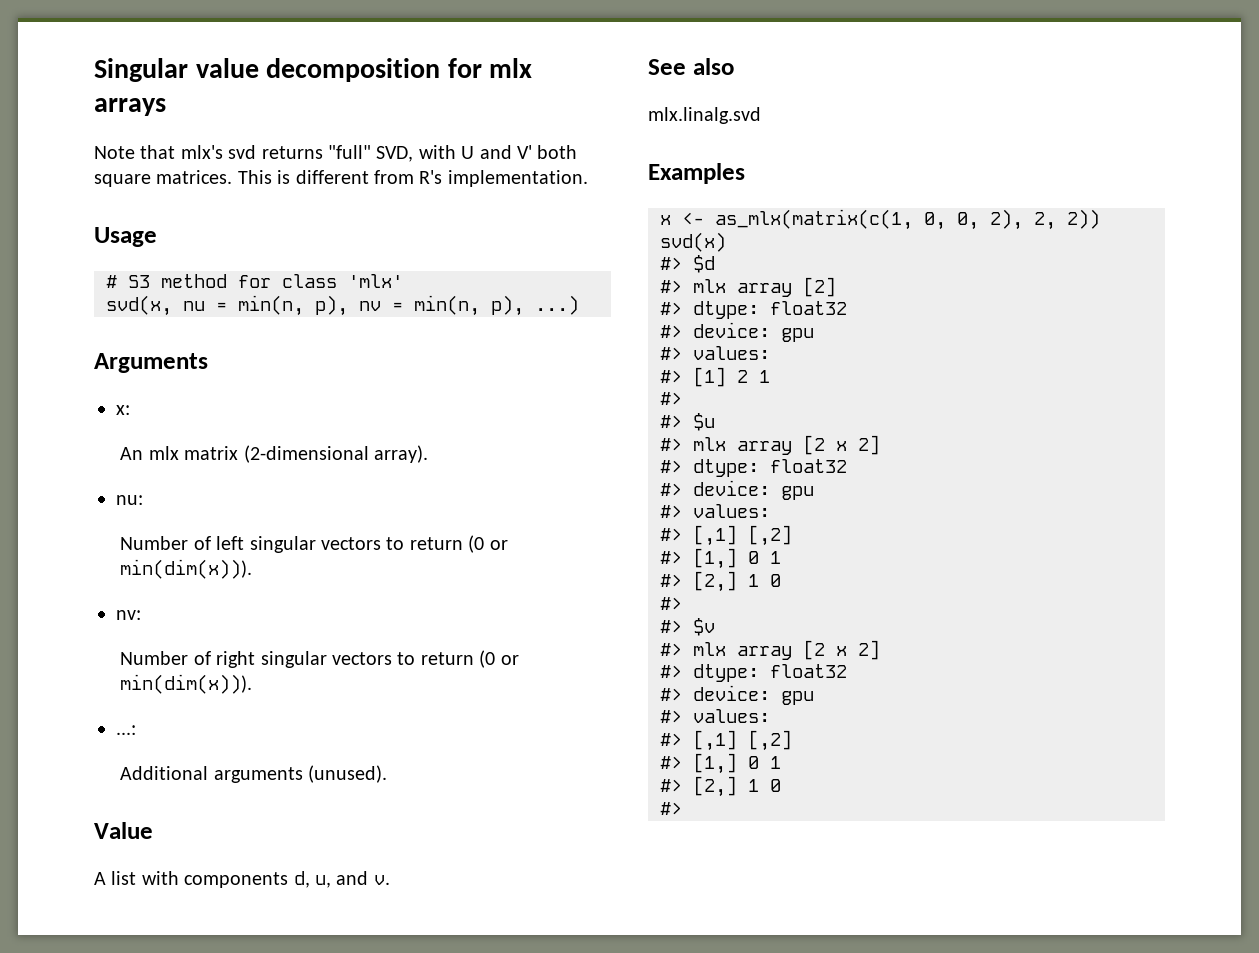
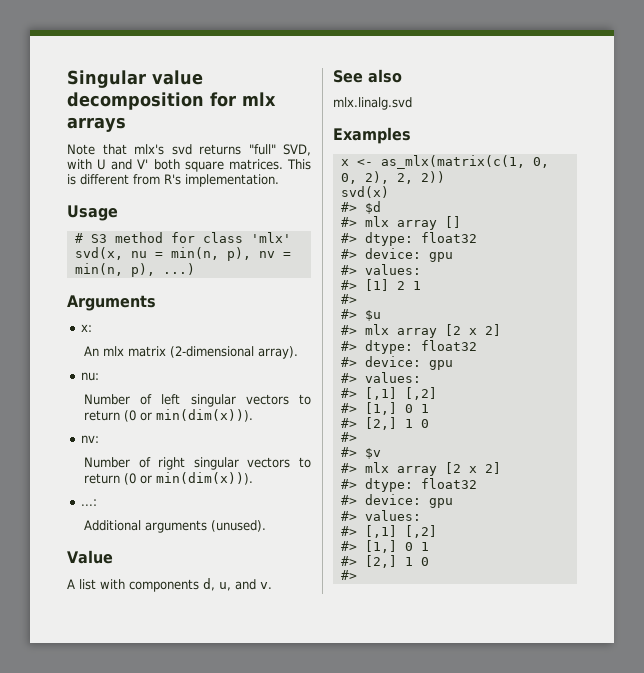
- #> mlx array [2]
+ #> mlx array []

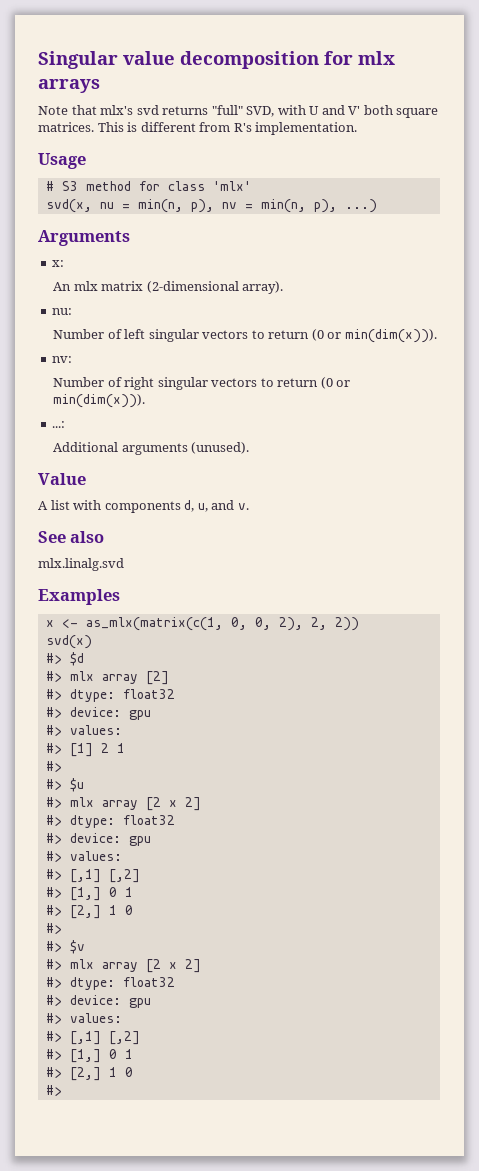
- #> mlx array []
+ #> mlx array [2]

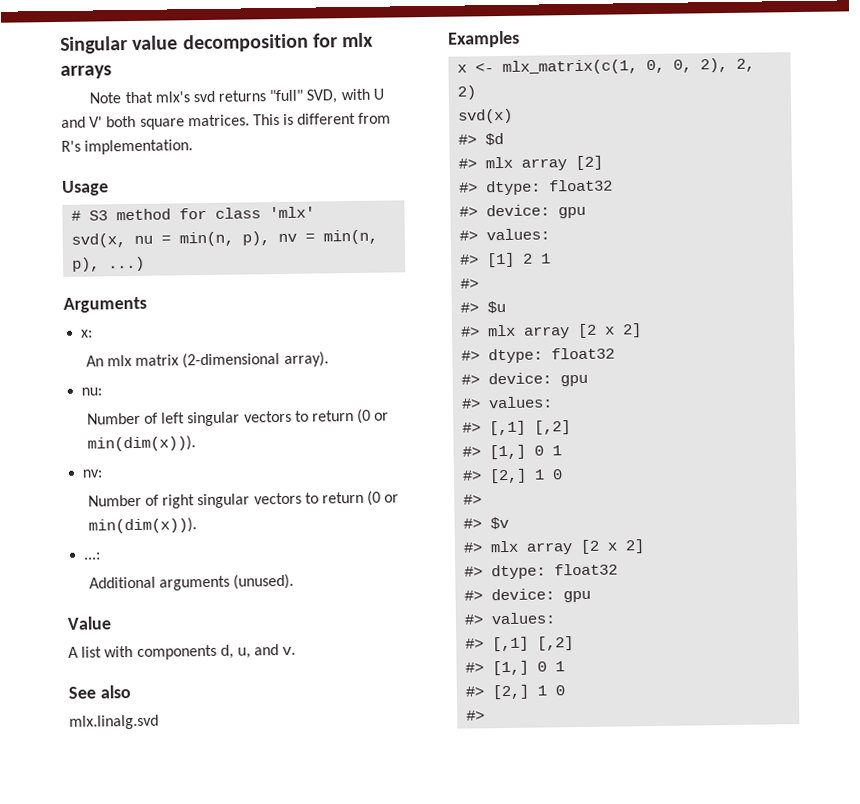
- x <- as_mlx(matrix(c(1, 0, 0, 2), 2, 2))
+ x <- mlx_matrix(c(1, 0, 0, 2), 2, 2)

